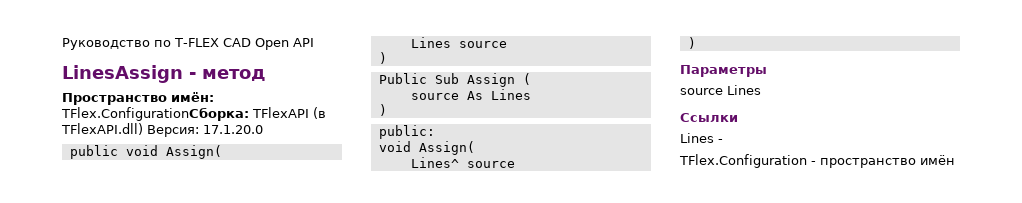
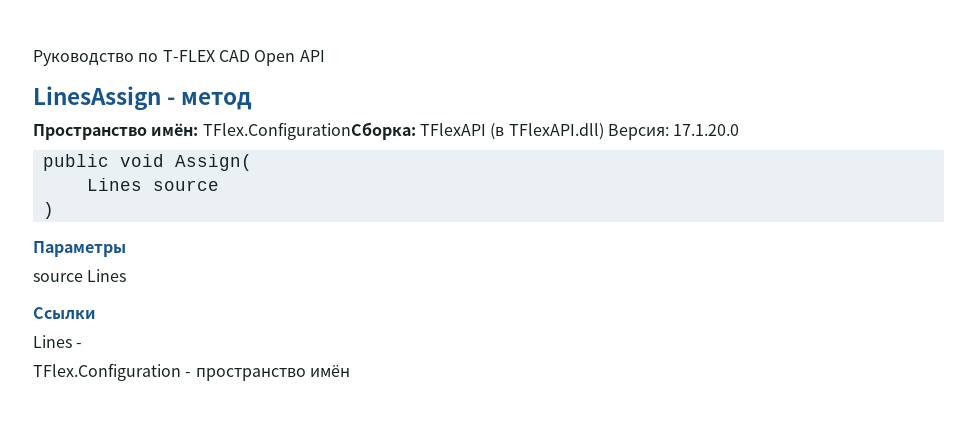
- Public Sub Assign (
- source As Lines
- )
- public:
- void Assign(
- Lines^ source
- )

